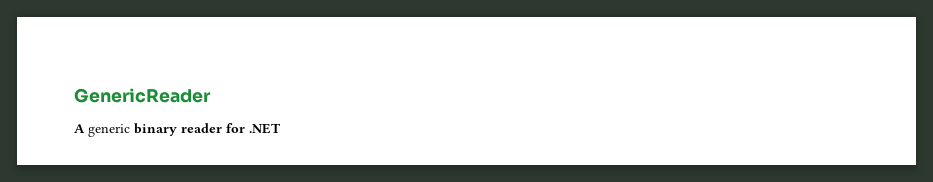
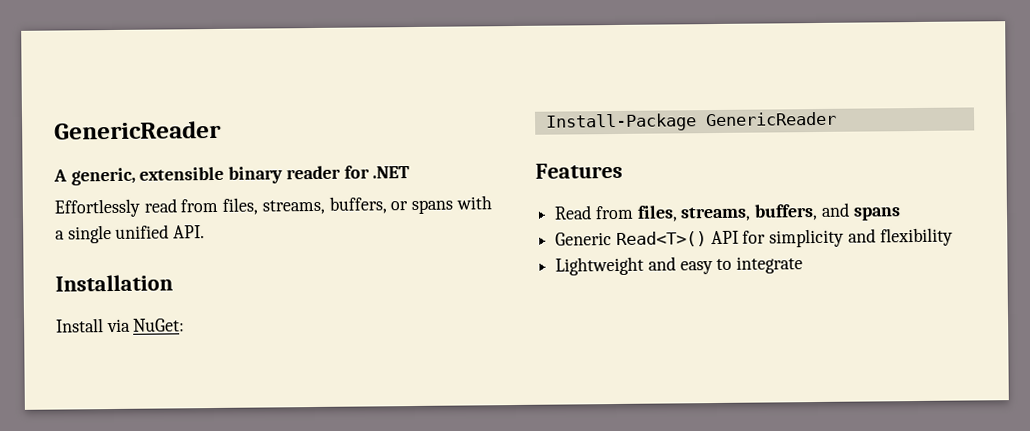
- A generic binary reader for .NET
+ A generic, extensible binary reader for .NET
+ Effortlessly read from files, streams, buffers, or spans with a single unified API.
+ Installation
+ Install via NuGet:
+ Install-Package GenericReader
+ Features
+ Read from files, streams, buffers, and spans
+ Generic Read<T>() API for simplicity and flexibility
+ Lightweight and easy to integrate

